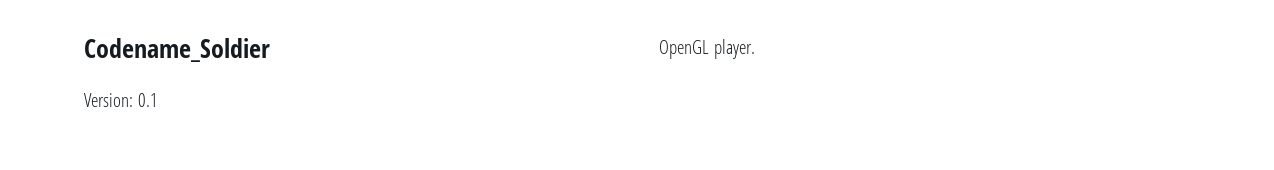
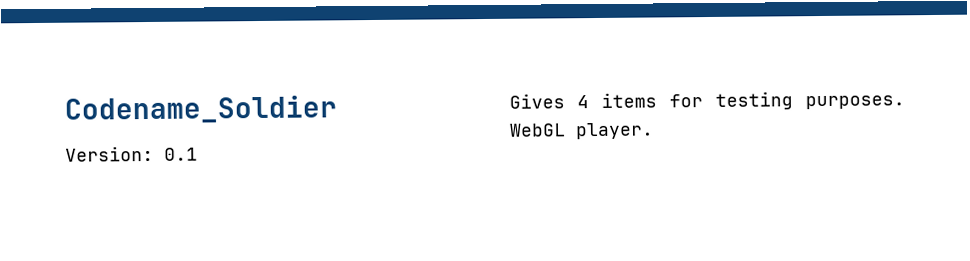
- OpenGL player.
+ Gives 4 items for testing purposes. WebGL player.

